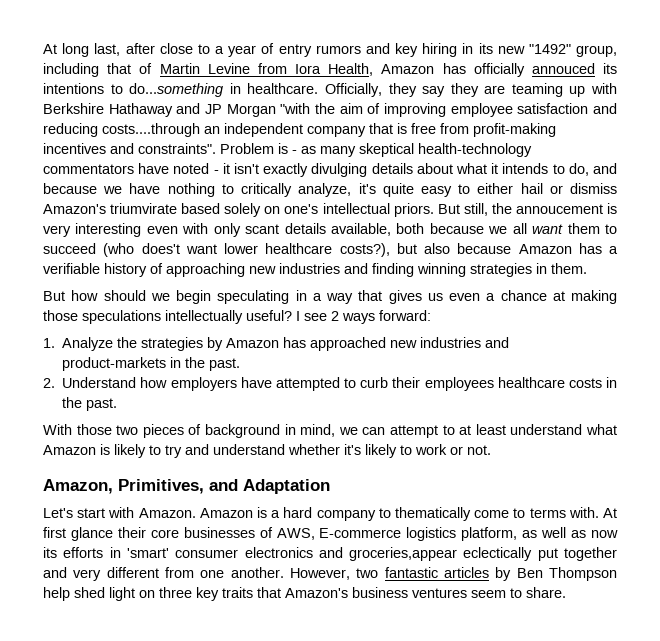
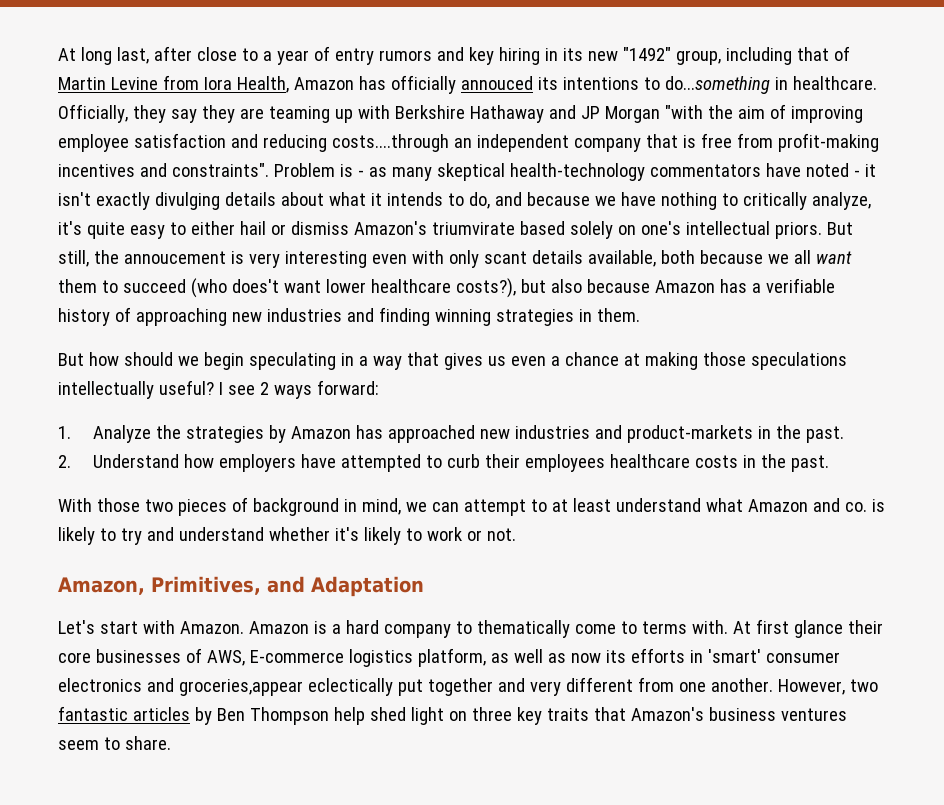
- With those two pieces of background in mind, we can attempt to at least understand what Amazon is likely to try and understand whether it's likely to work or not.
+ With those two pieces of background in mind, we can attempt to at least understand what Amazon and co. is likely to try and understand whether it's likely to work or not.

